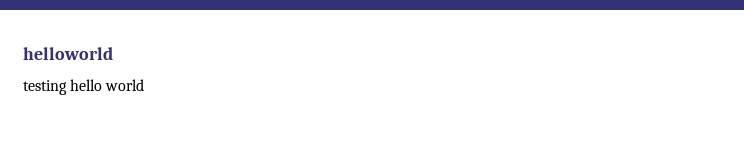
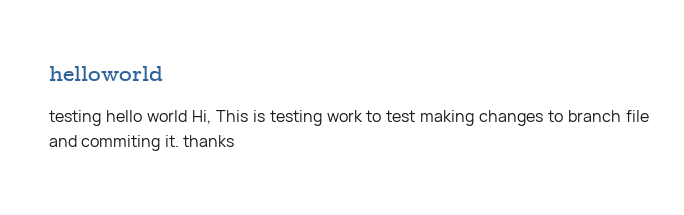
- testing hello world
+ testing hello world Hi, This is testing work to test making changes to branch file and commiting it. thanks

